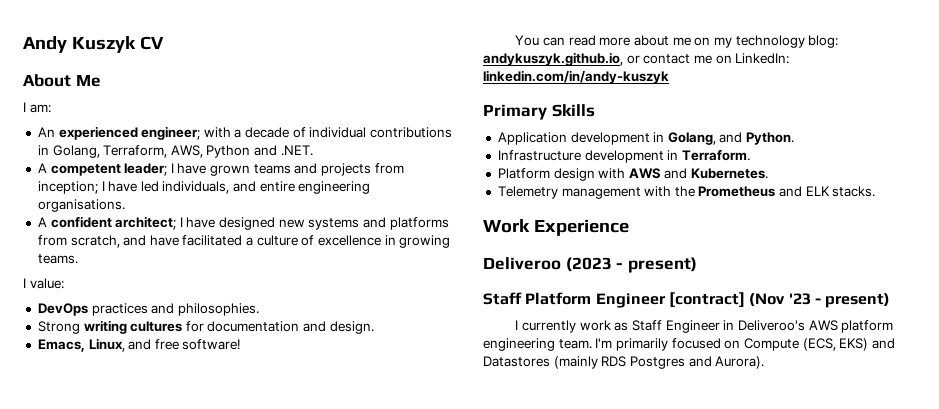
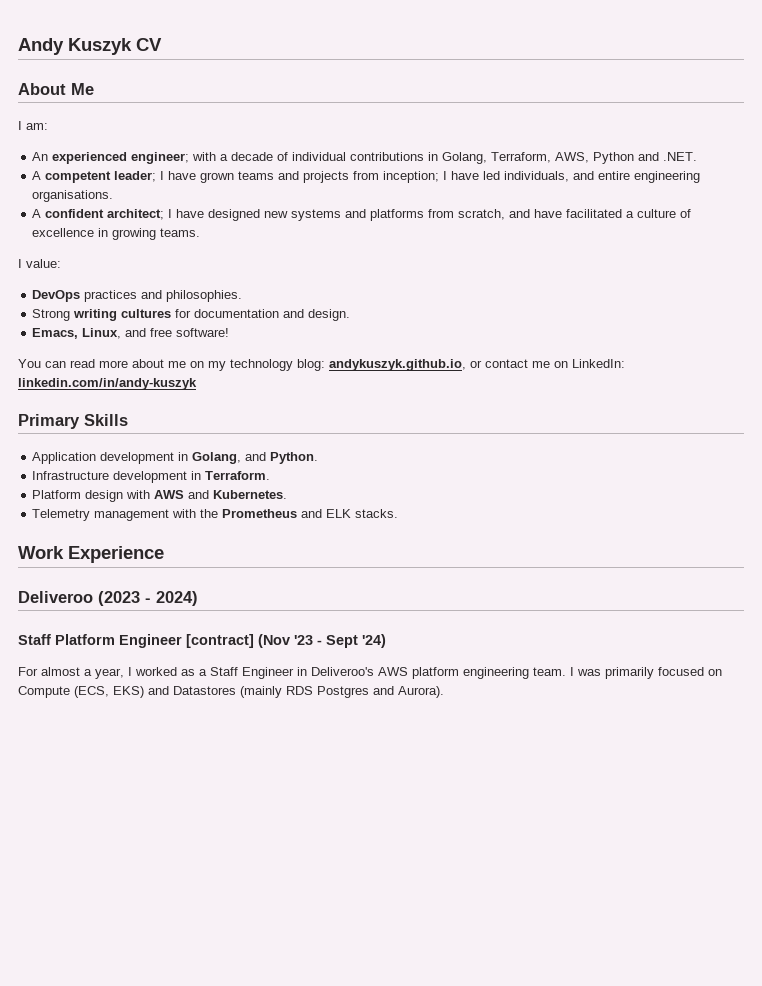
- Deliveroo (2023 - present)
+ Deliveroo (2023 - 2024)
- Staff Platform Engineer [contract] (Nov '23 - present)
- I currently work as Staff Engineer in Deliveroo's AWS platform engineering team.
+ Staff Platform Engineer [contract] (Nov '23 - Sept '24)
+ For almost a year, I worked as a Staff Engineer in Deliveroo's AWS platform engineering team.
- I'm primarily focused on Compute (ECS, EKS) and Datastores (mainly RDS Postgres and Aurora).
+ I was primarily focused on Compute (ECS, EKS) and Datastores (mainly RDS Postgres and Aurora).

